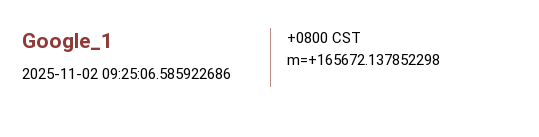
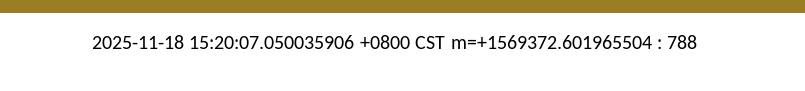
- Google_1
- 2025-11-02 09:25:06.585922686 +0800 CST m=+165672.137852298
+ 2025-11-18 15:20:07.050035906 +0800 CST m=+1569372.601965504 : 788

